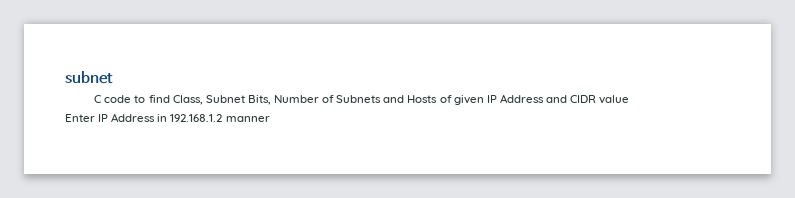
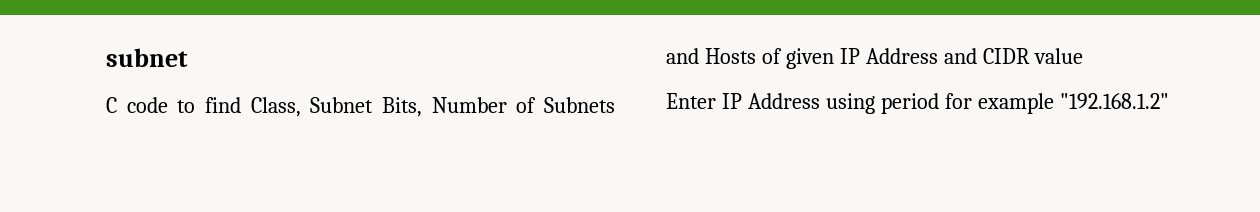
- Enter IP Address in 192.168.1.2 manner
+ Enter IP Address using period for example "192.168.1.2"

